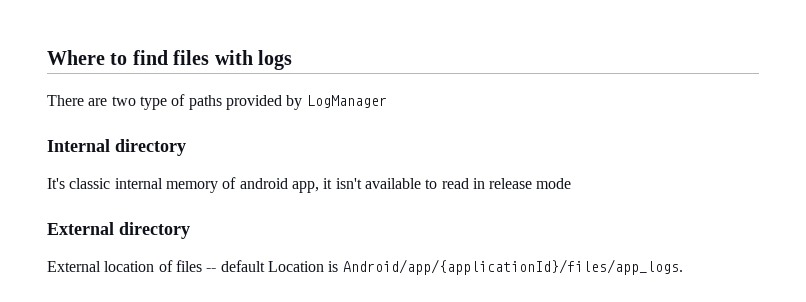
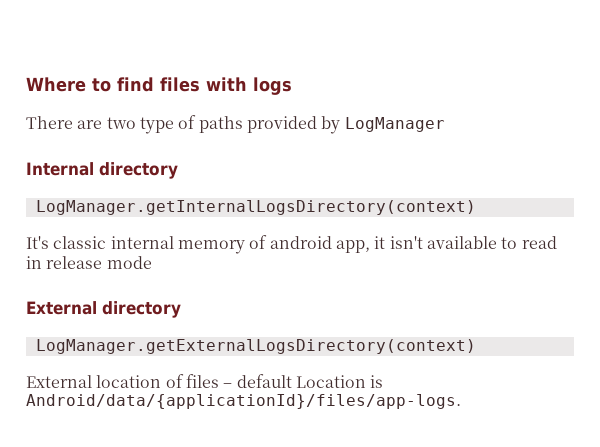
+ LogManager.getInternalLogsDirectory(context)
+ LogManager.getExternalLogsDirectory(context)
- External location of files -- default Location is Android/app/{applicationId}/files/app_logs.
+ External location of files – default Location is Android/data/{applicationId}/files/app-logs.

